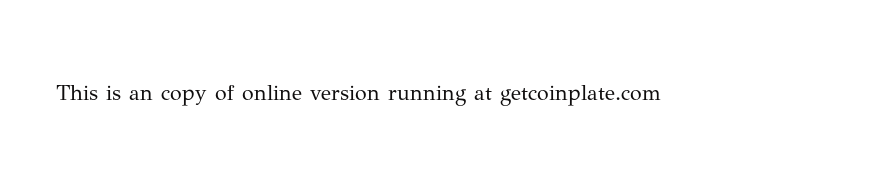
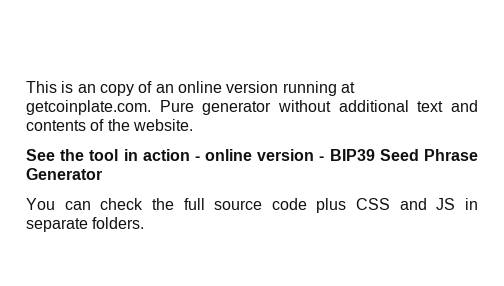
- This is an copy of online version running at getcoinplate.com
+ This is an copy of an online version running at getcoinplate.com. Pure generator without additional text and contents of the website.
+ See the tool in action - online version - BIP39 Seed Phrase Generator
+ You can check the full source code plus CSS and JS in separate folders.

